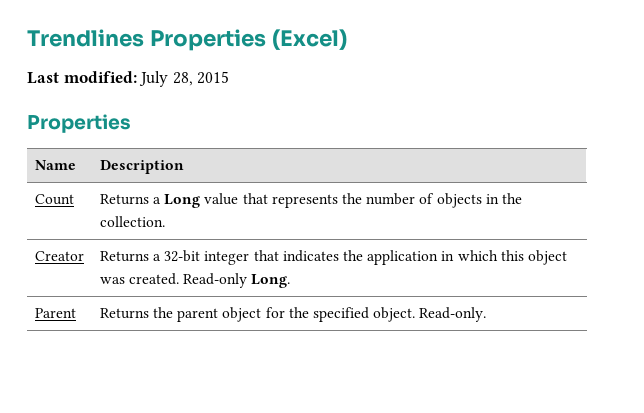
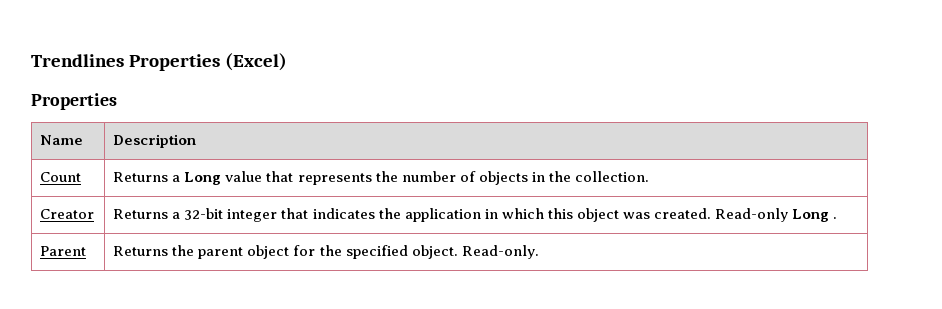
- Last modified: July 28, 2015
- Creator | Returns a 32-bit integer that indicates the application in which this object was created. Read-only Long.
+ Creator | Returns a 32-bit integer that indicates the application in which this object was created. Read-only Long .

